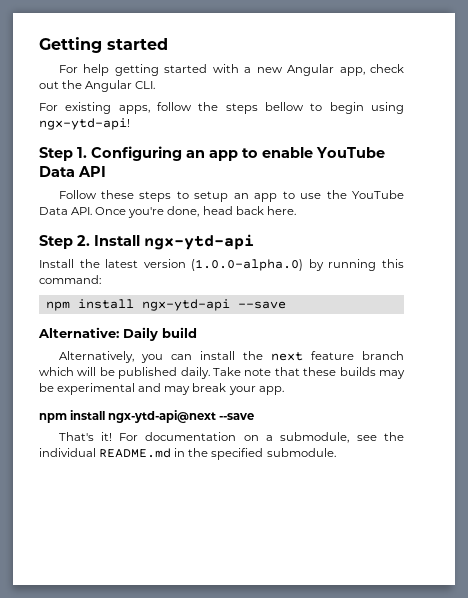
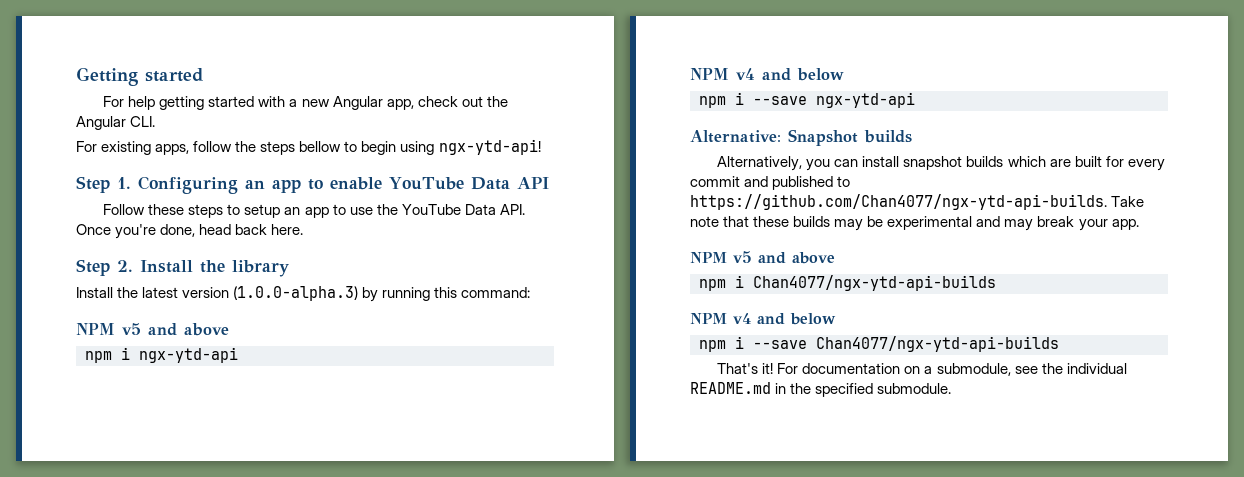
- Step 2. Install ngx-ytd-api
+ Step 2. Install the library
- Install the latest version (1.0.0-alpha.0) by running this command:
- npm install ngx-ytd-api --save
+ Install the latest version (1.0.0-alpha.3) by running this command:
+ NPM v5 and above
+ npm i ngx-ytd-api
+ NPM v4 and below
+ npm i --save ngx-ytd-api
- Alternative: Daily build
+ Alternative: Snapshot builds
- Alternatively, you can install the next feature branch which will be published daily. Take note that these builds may be experimental and may break your app.
- npm install ngx-ytd-api@next --save
+ Alternatively, you can install snapshot builds which are built for every commit and published to https://github.com/Chan4077/ngx-ytd-api-builds. Take note that these builds may be experimental and may break your app.
+ NPM v5 and above
+ npm i Chan4077/ngx-ytd-api-builds
+ NPM v4 and below
+ npm i --save Chan4077/ngx-ytd-api-builds

